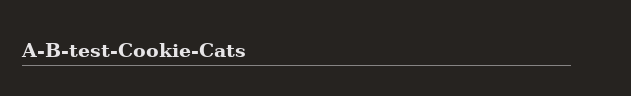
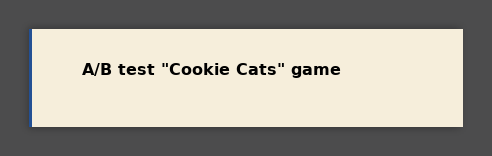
- A-B-test-Cookie-Cats
+ A/B test "Cookie Cats" game

